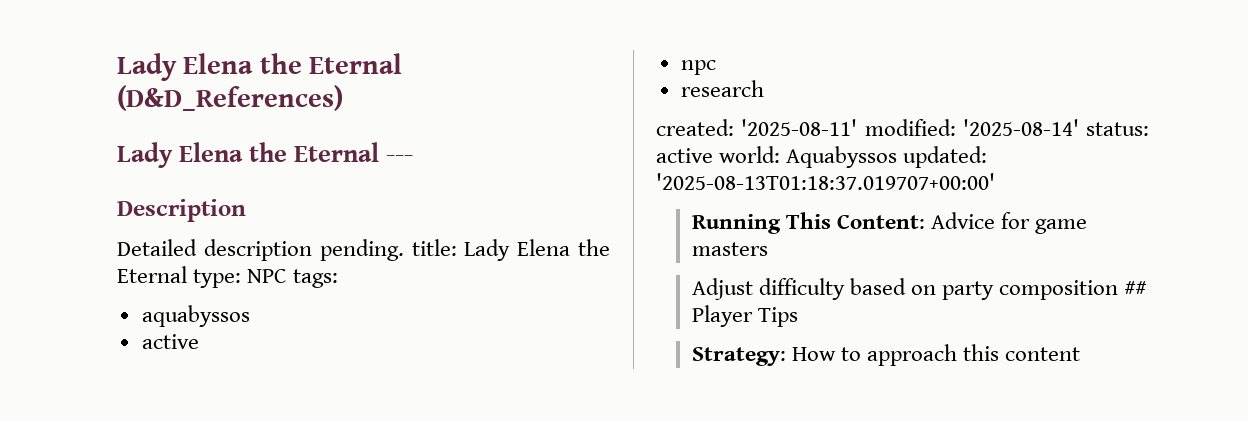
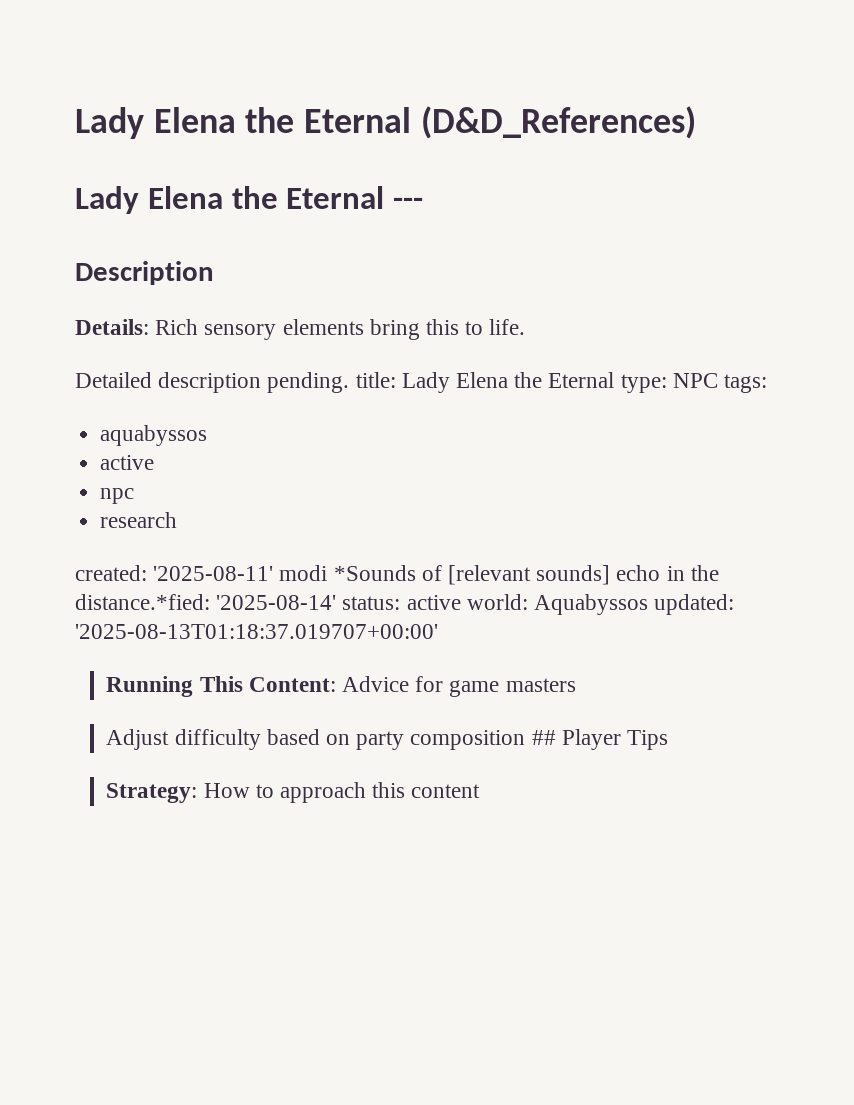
+ Details: Rich sensory elements bring this to life.
- created: '2025-08-11' modified: '2025-08-14' status: active world: Aquabyssos updated: '2025-08-13T01:18:37.019707+00:00'
+ created: '2025-08-11' modi *Sounds of [relevant sounds] echo in the distance.*fied: '2025-08-14' status: active world: Aquabyssos updated: '2025-08-13T01:18:37.019707+00:00'

